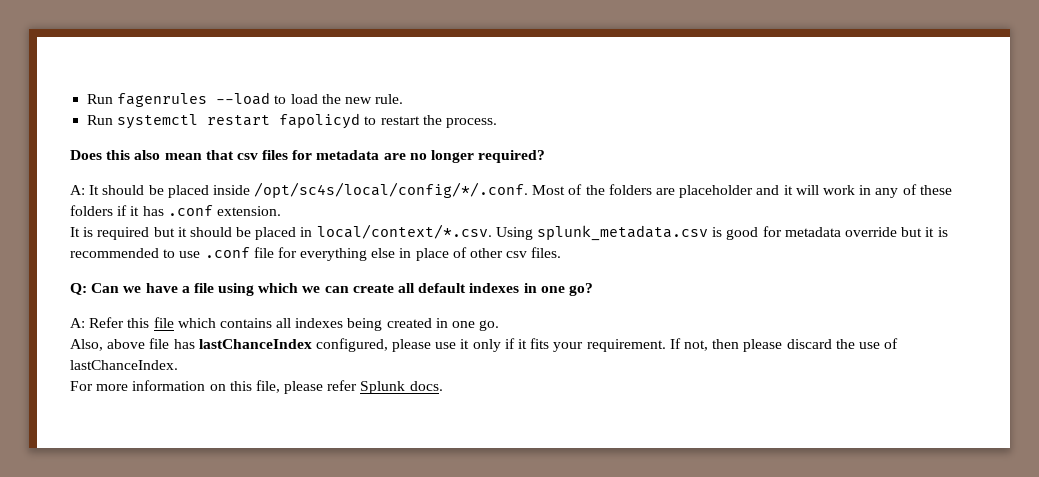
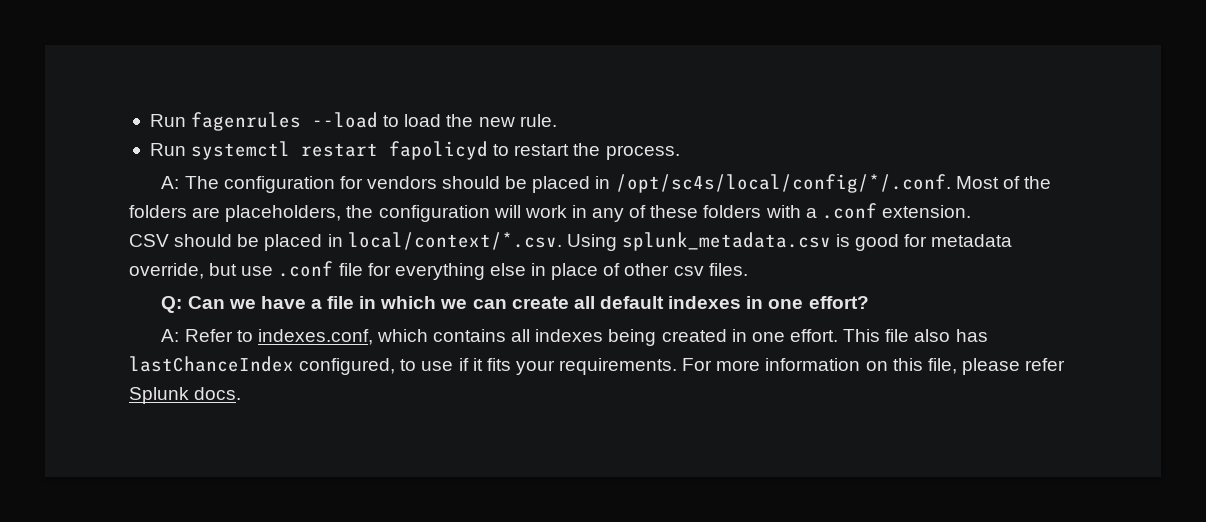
- Does this also mean that csv files for metadata are no longer required?
- A: It should be placed inside /opt/sc4s/local/config/*/.conf. Most of the folders are placeholder and it will work in any of these folders if it has .conf extension.
+ A: The configuration for vendors should be placed in /opt/sc4s/local/config/*/.conf. Most of the folders are placeholders, the configuration will work in any of these folders with a .conf extension.
- It is required but it should be placed in local/context/*.csv. Using splunk_metadata.csv is good for metadata override but it is recommended to use .conf file for everything else in place of other csv files.
+ CSV should be placed in local/context/*.csv. Using splunk_metadata.csv is good for metadata override, but use .conf file for everything else in place of other csv files.
- Q: Can we have a file using which we can create all default indexes in one go?
+ Q: Can we have a file in which we can create all default indexes in one effort?
- A: Refer this file which contains all indexes being created in one go.
- Also, above file has lastChanceIndex configured, please use it only if it fits your requirement. If not, then please discard the use of lastChanceIndex.
- For more information on this file, please refer Splunk docs.
+ A: Refer to indexes.conf, which contains all indexes being created in one effort. This file also has lastChanceIndex configured, to use if it fits your requirements. For more information on this file, please refer Splunk docs.

